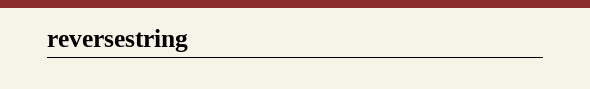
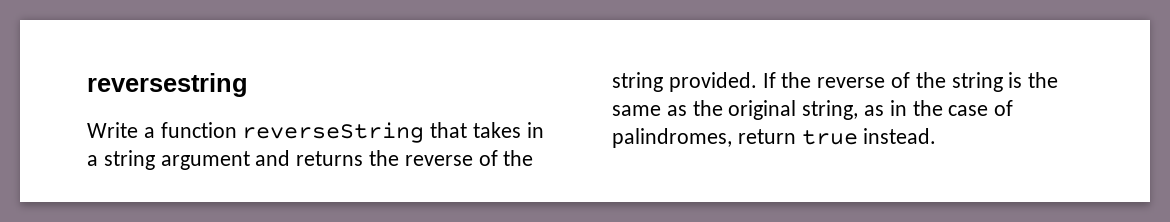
+ Write a function reverseString that takes in a string argument and returns the reverse of the string provided. If the reverse of the string is the same as the original string, as in the case of palindromes, return true instead.

